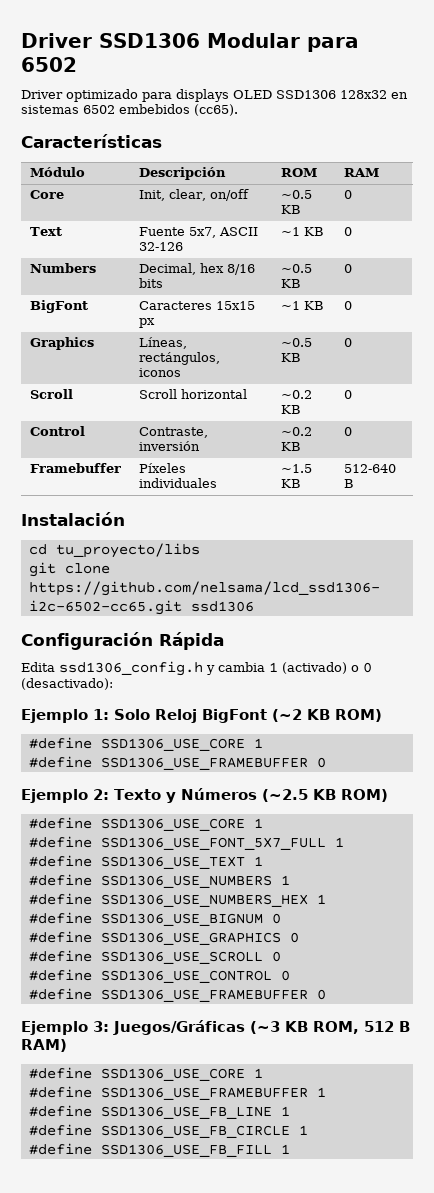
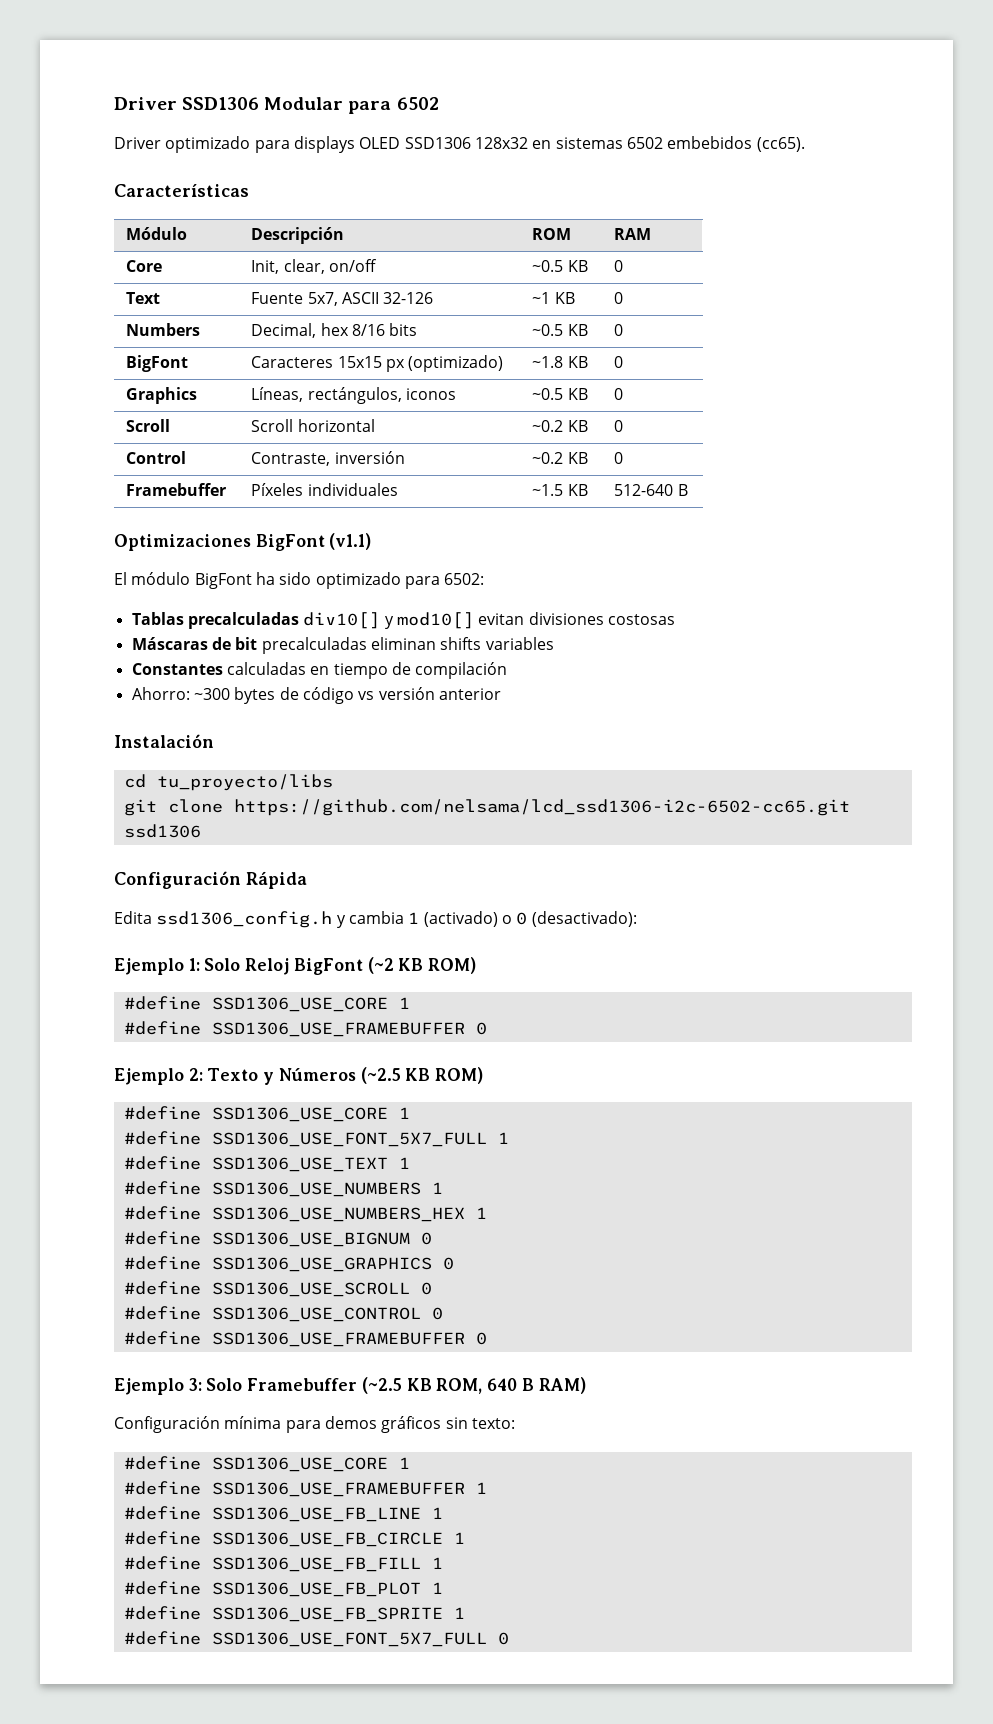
- BigFont | Caracteres 15x15 px | ~1 KB | 0
+ BigFont | Caracteres 15x15 px (optimizado) | ~1.8 KB | 0
+ Optimizaciones BigFont (v1.1)
+ El módulo BigFont ha sido optimizado para 6502:
+ Tablas precalculadas div10[] y mod10[] evitan divisiones costosas
+ Máscaras de bit precalculadas eliminan shifts variables
+ Constantes calculadas en tiempo de compilación
+ Ahorro: ~300 bytes de código vs versión anterior
- Ejemplo 3: Juegos/Gráficas (~3 KB ROM, 512 B RAM)
+ Ejemplo 3: Solo Framebuffer (~2.5 KB ROM, 640 B RAM)
+ Configuración mínima para demos gráficos sin texto:
+ #define SSD1306_USE_FB_PLOT 1
+ #define SSD1306_USE_FB_SPRITE 1
+ #define SSD1306_USE_FONT_5X7_FULL 0

